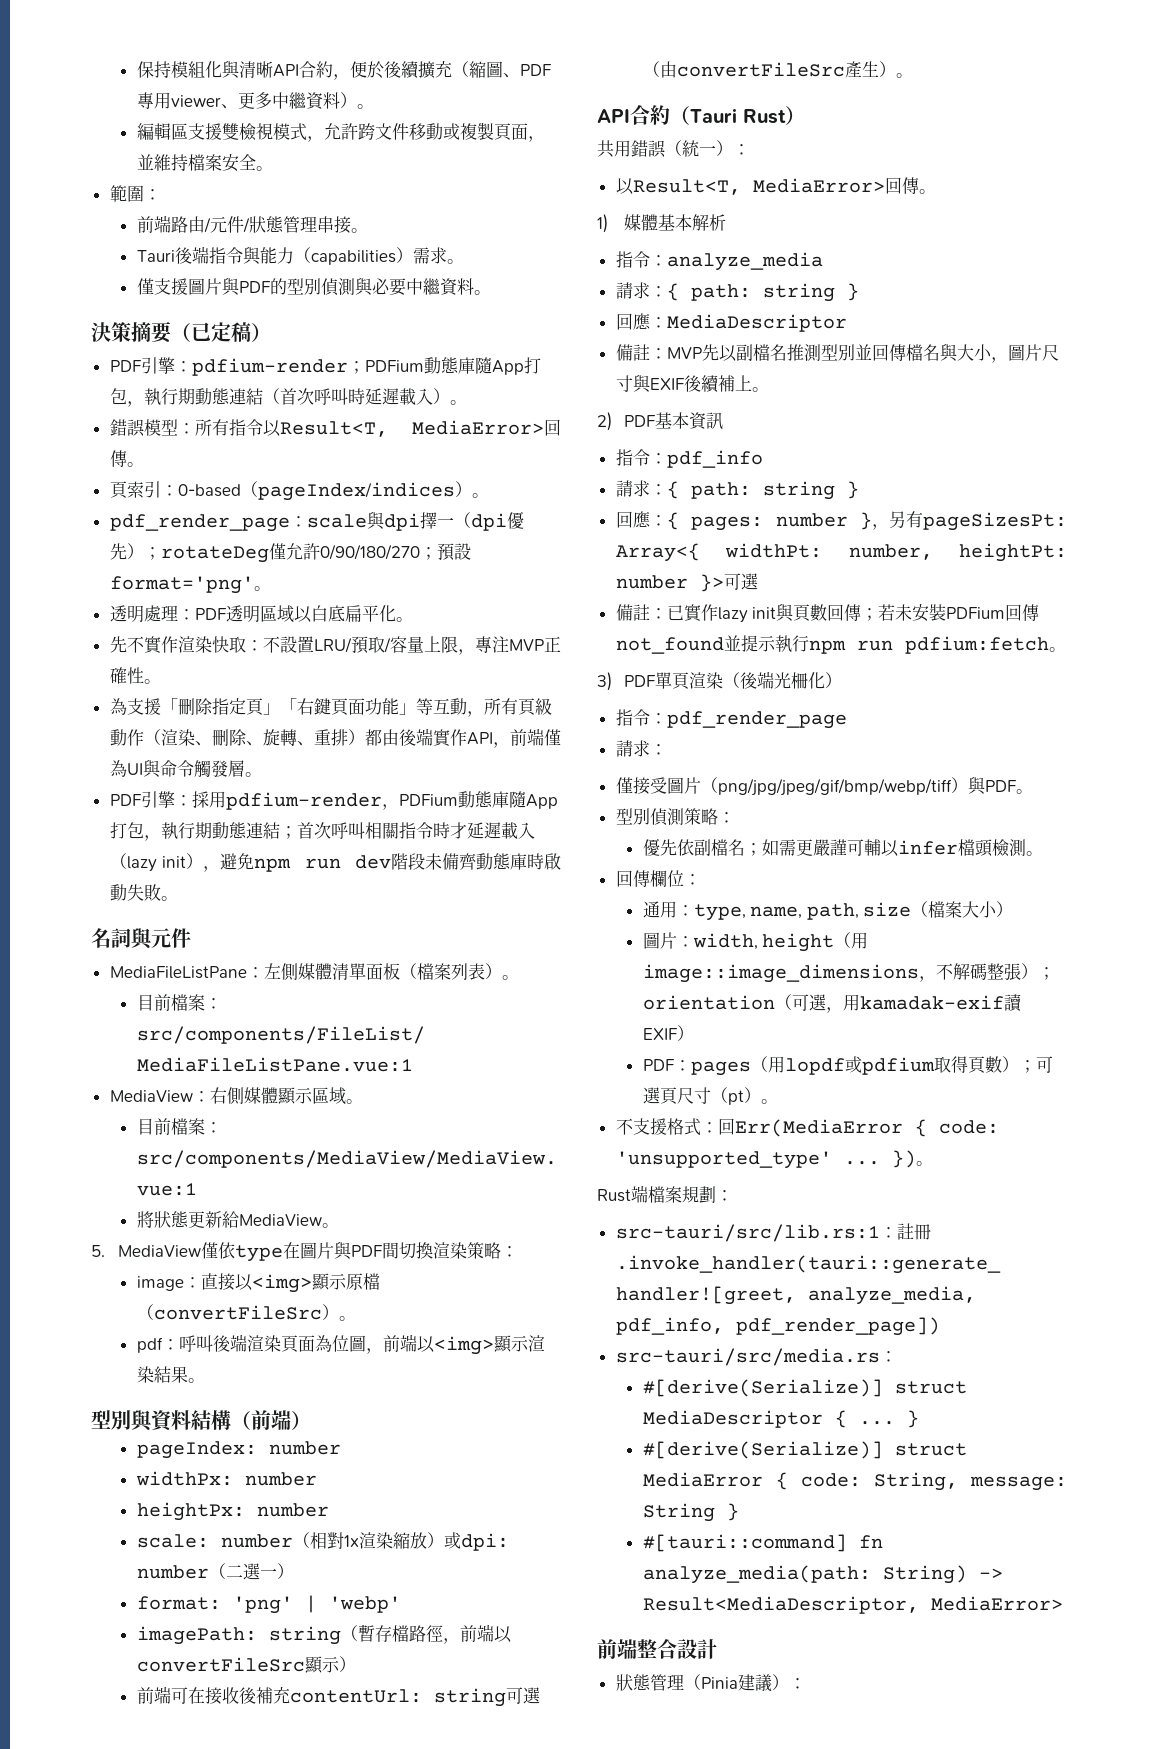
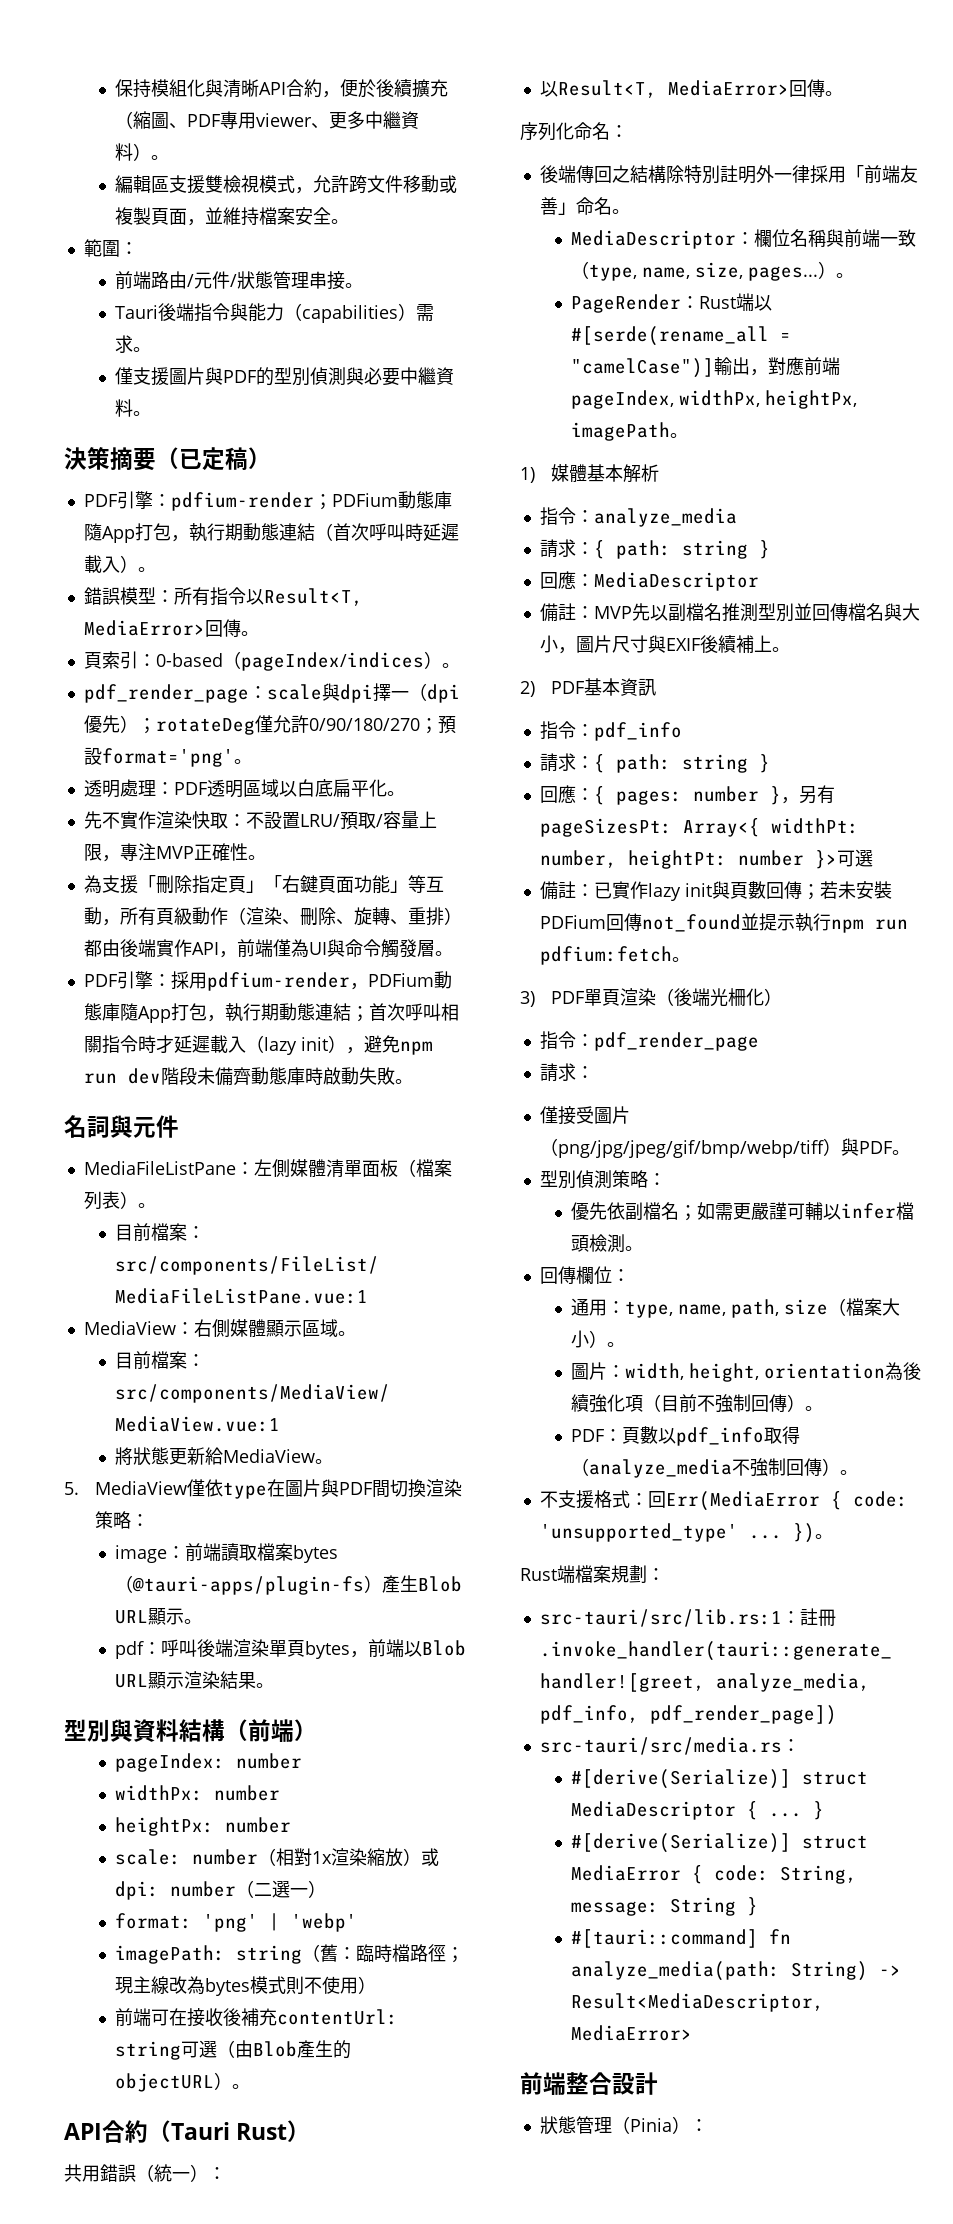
- image：直接以<img>顯示原檔（convertFileSrc）。
+ image：前端讀取檔案bytes（@tauri-apps/plugin-fs）產生Blob URL顯示。
- pdf：呼叫後端渲染頁面為位圖，前端以<img>顯示渲染結果。
+ pdf：呼叫後端渲染單頁bytes，前端以Blob URL顯示渲染結果。
- imagePath: string（暫存檔路徑，前端以convertFileSrc顯示）
+ imagePath: string（舊：臨時檔路徑；現主線改為bytes模式則不使用）
- 前端可在接收後補充contentUrl: string可選（由convertFileSrc產生）。
+ 前端可在接收後補充contentUrl: string可選（由Blob產生的objectURL）。
+ 序列化命名：
+ 後端傳回之結構除特別註明外一律採用「前端友善」命名。
+ MediaDescriptor：欄位名稱與前端一致（type, name, size, pages...）。
+ PageRender：Rust端以#[serde(rename_all = "camelCase")]輸出，對應前端pageIndex, widthPx, heightPx, imagePath。
- 通用：type, name, path, size（檔案大小）
+ 通用：type, name, path, size（檔案大小）。
- 圖片：width, height（用image::image_dimensions，不解碼整張）；orientation（可選，用kamadak-exif讀EXIF）
- PDF：pages（用lopdf或pdfium取得頁數）；可選頁尺寸（pt）。
+ 圖片：width, height, orientation為後續強化項（目前不強制回傳）。
+ PDF：頁數以pdf_info取得（analyze_media不強制回傳）。
- 狀態管理（Pinia建議）：
+ 狀態管理（Pinia）：

